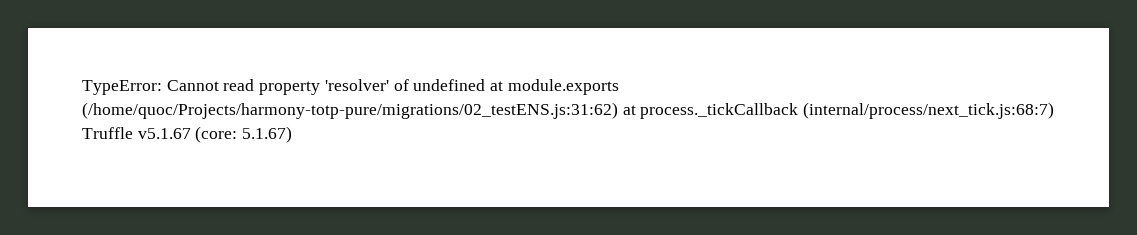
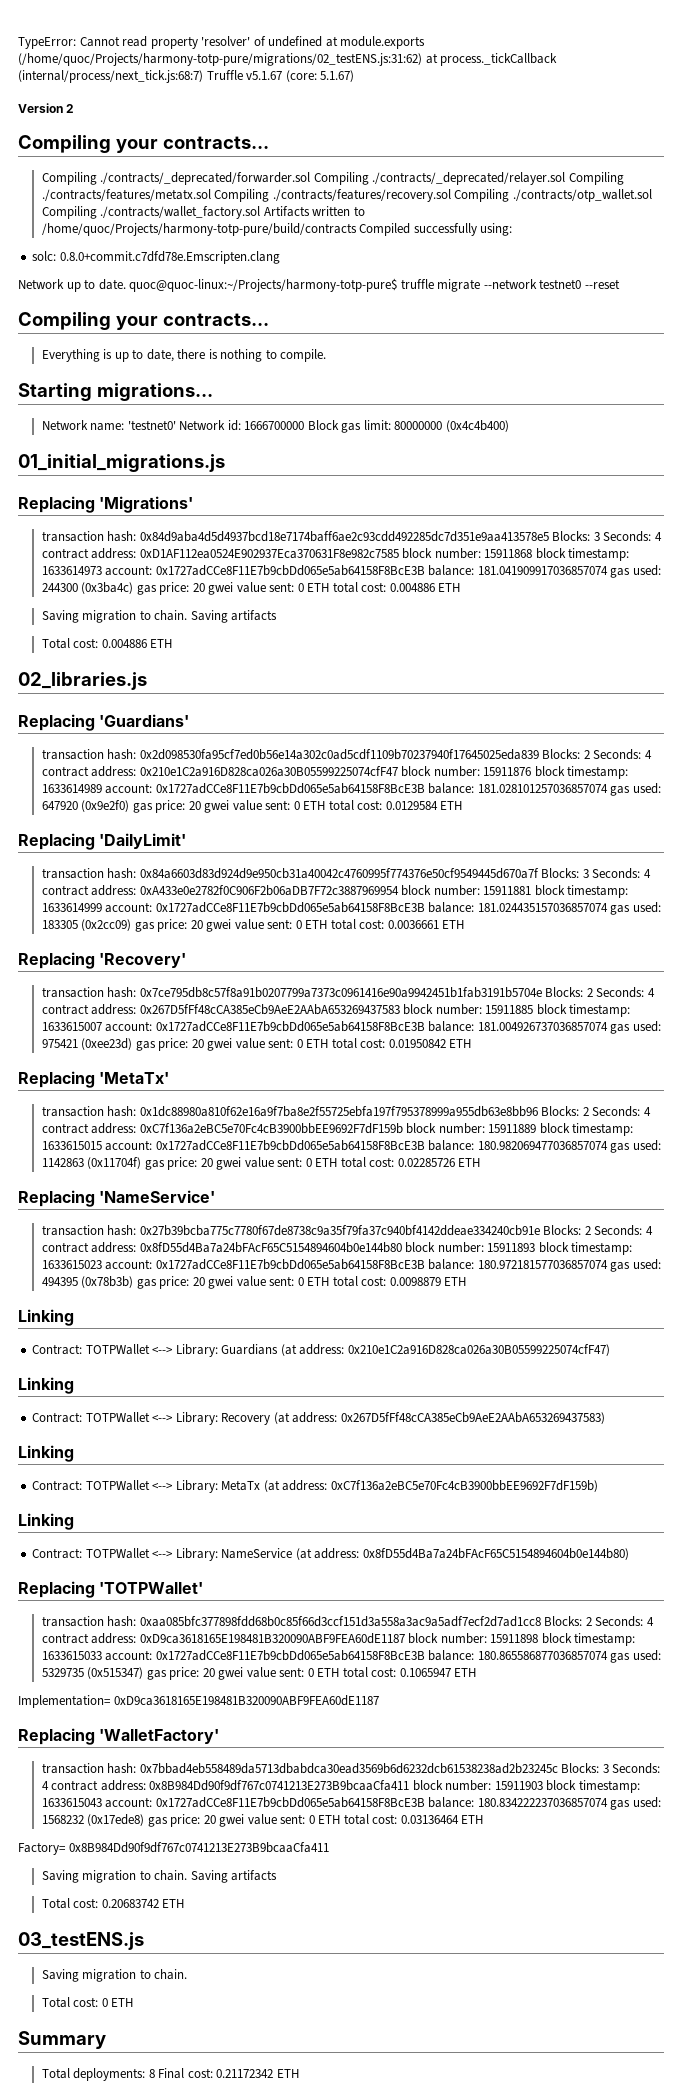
+ Version 2
+ Compiling your contracts...
+ Compiling ./contracts/_deprecated/forwarder.sol Compiling ./contracts/_deprecated/relayer.sol Compiling ./contracts/features/metatx.sol Compiling ./contracts/features/recovery.sol Compiling ./contracts/otp_wallet.sol Compiling ./contracts/wallet_factory.sol Artifacts written to /home/quoc/Projects/harmony-totp-pure/build/contracts Compiled successfully using:
+ solc: 0.8.0+commit.c7dfd78e.Emscripten.clang
+ Network up to date. quoc@quoc-linux:~/Projects/harmony-totp-pure$ truffle migrate --network testnet0 --reset
+ Compiling your contracts...
+ Everything is up to date, there is nothing to compile.
+ Starting migrations...
+ Network name: 'testnet0' Network id: 1666700000 Block gas limit: 80000000 (0x4c4b400)
+ 01_initial_migrations.js
+ Replacing 'Migrations'
+ transaction hash: 0x84d9aba4d5d4937bcd18e7174baff6ae2c93cdd492285dc7d351e9aa413578e5 Blocks: 3 Seconds: 4 contract address: 0xD1AF112ea0524E902937Eca370631F8e982c7585 block number: 15911868 block timestamp: 1633614973 account: 0x1727adCCe8F11E7b9cbDd065e5ab64158F8BcE3B balance: 181.041909917036857074 gas used: 244300 (0x3ba4c) gas price: 20 gwei value sent: 0 ETH total cost: 0.004886 ETH
+ Saving migration to chain. Saving artifacts
+ Total cost: 0.004886 ETH
+ 02_libraries.js
+ Replacing 'Guardians'
+ transaction hash: 0x2d098530fa95cf7ed0b56e14a302c0ad5cdf1109b70237940f17645025eda839 Blocks: 2 Seconds: 4 contract address: 0x210e1C2a916D828ca026a30B05599225074cfF47 block number: 15911876 block timestamp: 1633614989 account: 0x1727adCCe8F11E7b9cbDd065e5ab64158F8BcE3B balance: 181.028101257036857074 gas used: 647920 (0x9e2f0) gas price: 20 gwei value sent: 0 ETH total cost: 0.0129584 ETH
+ Replacing 'DailyLimit'
+ transaction hash: 0x84a6603d83d924d9e950cb31a40042c4760995f774376e50cf9549445d670a7f Blocks: 3 Seconds: 4 contract address: 0xA433e0e2782f0C906F2b06aDB7F72c3887969954 block number: 15911881 block timestamp: 1633614999 account: 0x1727adCCe8F11E7b9cbDd065e5ab64158F8BcE3B balance: 181.024435157036857074 gas used: 183305 (0x2cc09) gas price: 20 gwei value sent: 0 ETH total cost: 0.0036661 ETH
+ Replacing 'Recovery'
+ transaction hash: 0x7ce795db8c57f8a91b0207799a7373c0961416e90a9942451b1fab3191b5704e Blocks: 2 Seconds: 4 contract address: 0x267D5fFf48cCA385eCb9AeE2AAbA653269437583 block number: 15911885 block timestamp: 1633615007 account: 0x1727adCCe8F11E7b9cbDd065e5ab64158F8BcE3B balance: 181.004926737036857074 gas used: 975421 (0xee23d) gas price: 20 gwei value sent: 0 ETH total cost: 0.01950842 ETH
+ Replacing 'MetaTx'
+ transaction hash: 0x1dc88980a810f62e16a9f7ba8e2f55725ebfa197f795378999a955db63e8bb96 Blocks: 2 Seconds: 4 contract address: 0xC7f136a2eBC5e70Fc4cB3900bbEE9692F7dF159b block number: 15911889 block timestamp: 1633615015 account: 0x1727adCCe8F11E7b9cbDd065e5ab64158F8BcE3B balance: 180.982069477036857074 gas used: 1142863 (0x11704f) gas price: 20 gwei value sent: 0 ETH total cost: 0.02285726 ETH
+ Replacing 'NameService'
+ transaction hash: 0x27b39bcba775c7780f67de8738c9a35f79fa37c940bf4142ddeae334240cb91e Blocks: 2 Seconds: 4 contract address: 0x8fD55d4Ba7a24bFAcF65C5154894604b0e144b80 block number: 15911893 block timestamp: 1633615023 account: 0x1727adCCe8F11E7b9cbDd065e5ab64158F8BcE3B balance: 180.972181577036857074 gas used: 494395 (0x78b3b) gas price: 20 gwei value sent: 0 ETH total cost: 0.0098879 ETH
+ Linking
+ Contract: TOTPWallet <--> Library: Guardians (at address: 0x210e1C2a916D828ca026a30B05599225074cfF47)
+ Linking
+ Contract: TOTPWallet <--> Library: Recovery (at address: 0x267D5fFf48cCA385eCb9AeE2AAbA653269437583)
+ Linking
+ Contract: TOTPWallet <--> Library: MetaTx (at address: 0xC7f136a2eBC5e70Fc4cB3900bbEE9692F7dF159b)
+ Linking
+ Contract: TOTPWallet <--> Library: NameService (at address: 0x8fD55d4Ba7a24bFAcF65C5154894604b0e144b80)
+ Replacing 'TOTPWallet'
+ transaction hash: 0xaa085bfc377898fdd68b0c85f66d3ccf151d3a558a3ac9a5adf7ecf2d7ad1cc8 Blocks: 2 Seconds: 4 contract address: 0xD9ca3618165E198481B320090ABF9FEA60dE1187 block number: 15911898 block timestamp: 1633615033 account: 0x1727adCCe8F11E7b9cbDd065e5ab64158F8BcE3B balance: 180.865586877036857074 gas used: 5329735 (0x515347) gas price: 20 gwei value sent: 0 ETH total cost: 0.1065947 ETH
+ Implementation= 0xD9ca3618165E198481B320090ABF9FEA60dE1187
+ Replacing 'WalletFactory'
+ transaction hash: 0x7bbad4eb558489da5713dbabdca30ead3569b6d6232dcb61538238ad2b23245c Blocks: 3 Seconds: 4 contract address: 0x8B984Dd90f9df767c0741213E273B9bcaaCfa411 block number: 15911903 block timestamp: 1633615043 account: 0x1727adCCe8F11E7b9cbDd065e5ab64158F8BcE3B balance: 180.834222237036857074 gas used: 1568232 (0x17ede8) gas price: 20 gwei value sent: 0 ETH total cost: 0.03136464 ETH
+ Factory= 0x8B984Dd90f9df767c0741213E273B9bcaaCfa411
+ Saving migration to chain. Saving artifacts
+ Total cost: 0.20683742 ETH
+ 03_testENS.js
+ Saving migration to chain.
+ Total cost: 0 ETH
+ Summary
+ Total deployments: 8 Final cost: 0.21172342 ETH

